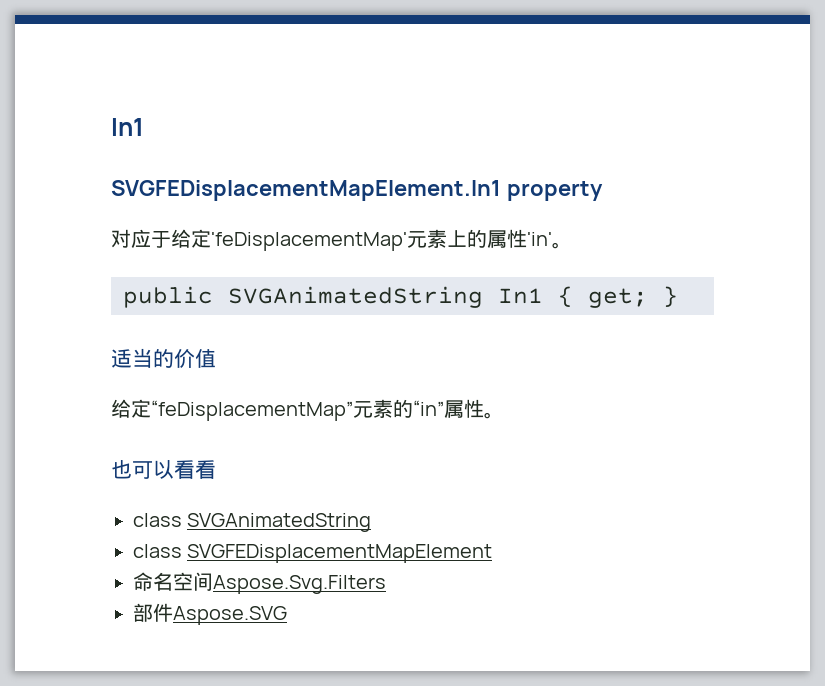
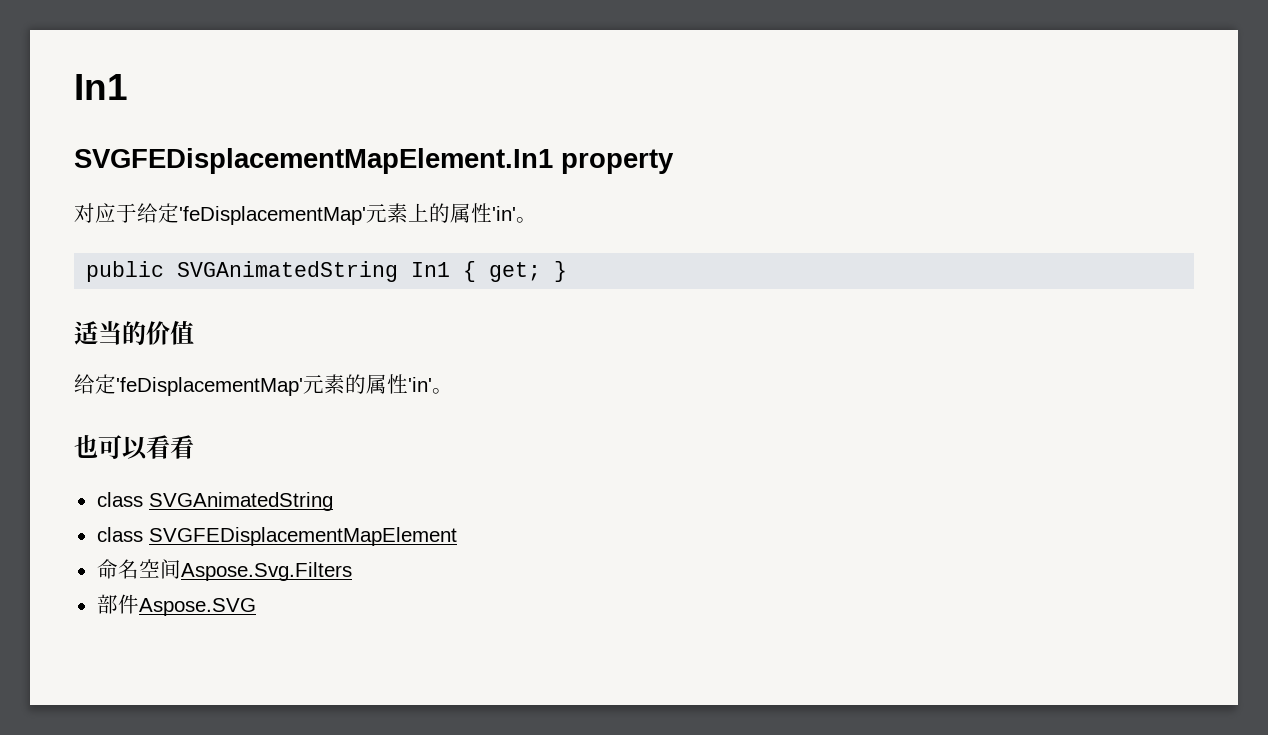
- 给定“feDisplacementMap”元素的“in”属性。
+ 给定'feDisplacementMap'元素的属性'in'。

